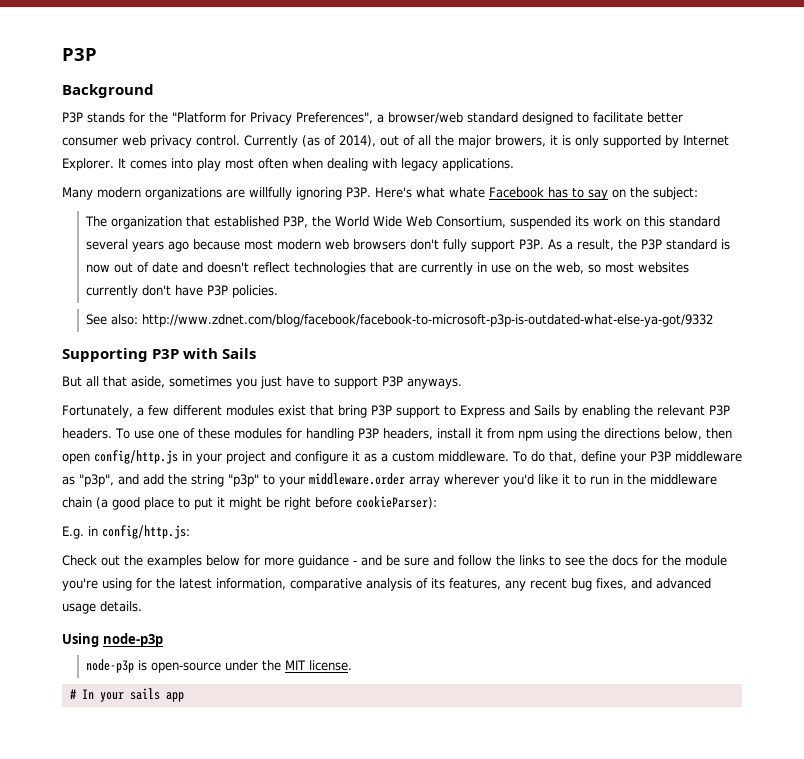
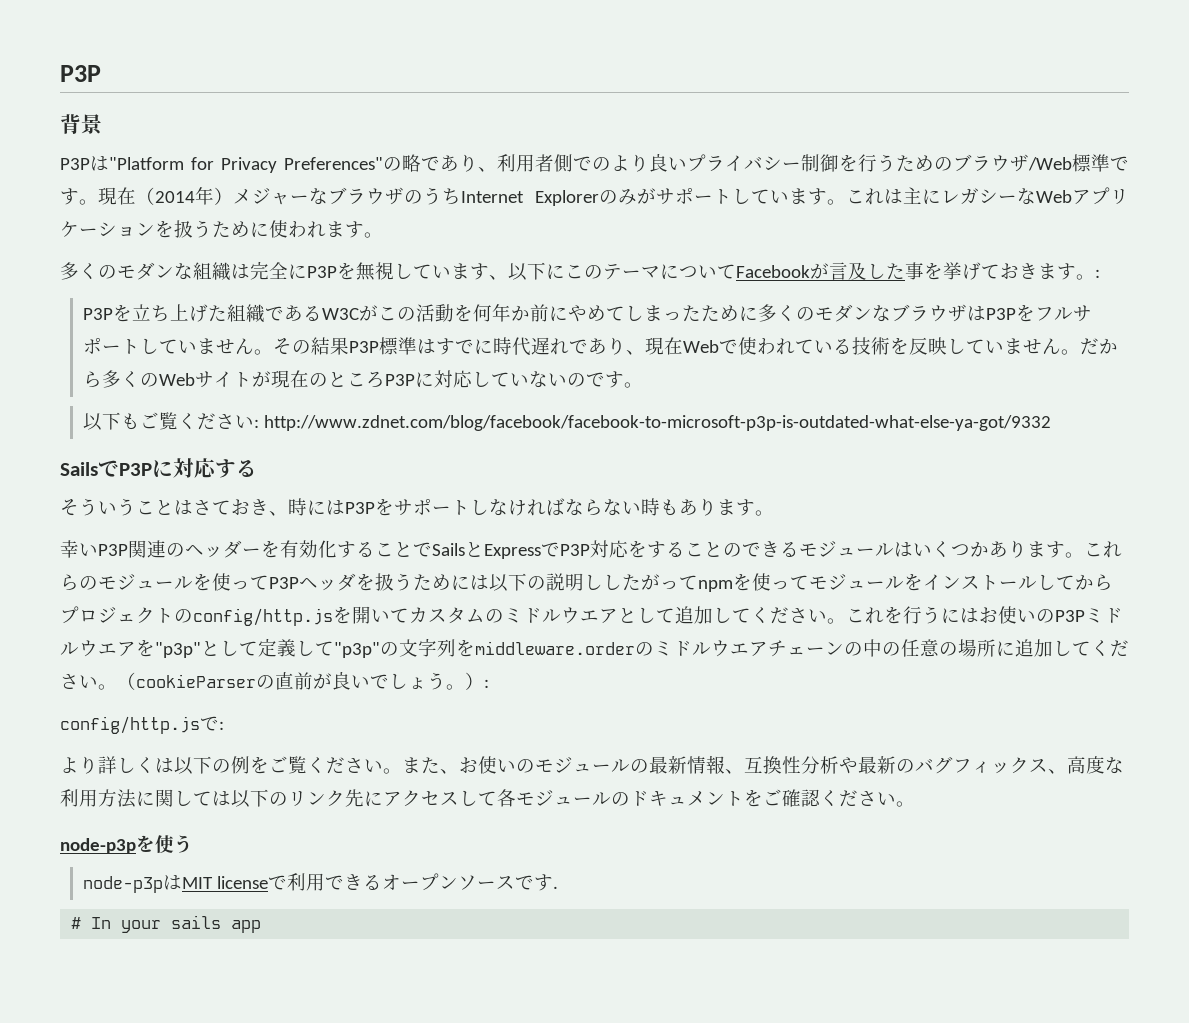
- Background
- P3P stands for the "Platform for Privacy Preferences", a browser/web standard designed to facilitate better consumer web privacy control. Currently (as of 2014), out of all the major browers, it is only supported by Internet Explorer. It comes into play most often when dealing with legacy applications.
- Many modern organizations are willfully ignoring P3P. Here's what whate Facebook has to say on the subject:
- The organization that established P3P, the World Wide Web Consortium, suspended its work on this standard several years ago because most modern web browsers don't fully support P3P. As a result, the P3P standard is now out of date and doesn't reflect technologies that are currently in use on the web, so most websites currently don't have P3P policies.
- See also: http://www.zdnet.com/blog/facebook/facebook-to-microsoft-p3p-is-outdated-what-else-ya-got/9332
- Supporting P3P with Sails
- But all that aside, sometimes you just have to support P3P anyways.
- Fortunately, a few different modules exist that bring P3P support to Express and Sails by enabling the relevant P3P headers. To use one of these modules for handling P3P headers, install it from npm using the directions below, then open config/http.js in your project and configure it as a custom middleware. To do that, define your P3P middleware as "p3p", and add the string "p3p" to your middleware.order array wherever you'd like it to run in the middleware chain (a good place to put it might be right before cookieParser):
- E.g. in config/http.js:
- Check out the examples below for more guidance - and be sure and follow the links to see the docs for the module you're using for the latest information, comparative analysis of its features, any recent bug fixes, and advanced usage details.
- Using node-p3p
- node-p3p is open-source under the MIT license.
+ 背景
+ P3Pは"Platform for Privacy Preferences"の略であり、利用者側でのより良いプライバシー制御を行うためのブラウザ/Web標準です。現在（2014年）メジャーなブラウザのうちInternet Explorerのみがサポートしています。これは主にレガシーなWebアプリケーションを扱うために使われます。
+ 多くのモダンな組織は完全にP3Pを無視しています、以下にこのテーマについてFacebookが言及した事を挙げておきます。:
+ P3Pを立ち上げた組織であるW3Cがこの活動を何年か前にやめてしまったために多くのモダンなブラウザはP3Pをフルサポートしていません。その結果P3P標準はすでに時代遅れであり、現在Webで使われている技術を反映していません。だから多くのWebサイトが現在のところP3Pに対応していないのです。
+ 以下もご覧ください: http://www.zdnet.com/blog/facebook/facebook-to-microsoft-p3p-is-outdated-what-else-ya-got/9332
+ SailsでP3Pに対応する
+ そういうことはさておき、時にはP3Pをサポートしなければならない時もあります。
+ 幸いP3P関連のヘッダーを有効化することでSailsとExpressでP3P対応をすることのできるモジュールはいくつかあります。これらのモジュールを使ってP3Pヘッダを扱うためには以下の説明ししたがってnpmを使ってモジュールをインストールしてからプロジェクトのconfig/http.jsを開いてカスタムのミドルウエアとして追加してください。これを行うにはお使いのP3Pミドルウエアを"p3p"として定義して"p3p"の文字列をmiddleware.orderのミドルウエアチェーンの中の任意の場所に追加してください。（cookieParserの直前が良いでしょう。）:
+ config/http.jsで:
+ より詳しくは以下の例をご覧ください。また、お使いのモジュールの最新情報、互換性分析や最新のバグフィックス、高度な利用方法に関しては以下のリンク先にアクセスして各モジュールのドキュメントをご確認ください。
+ node-p3pを使う
+ node-p3pはMIT licenseで利用できるオープンソースです.

